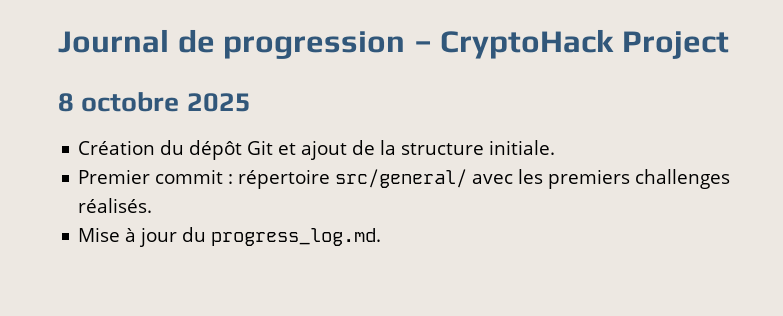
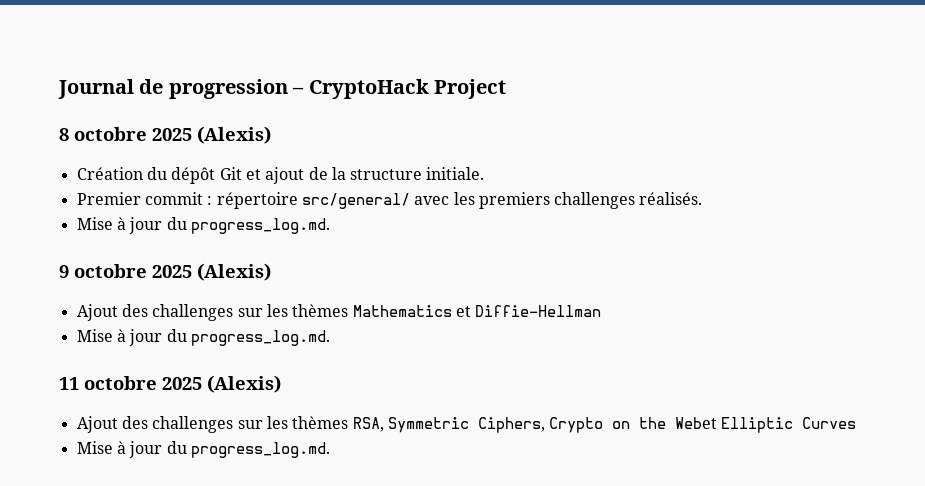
- 8 octobre 2025
+ 8 octobre 2025 (Alexis)
+ 9 octobre 2025 (Alexis)
+ Ajout des challenges sur les thèmes Mathematics et Diffie-Hellman
+ Mise à jour du progress_log.md.
+ 11 octobre 2025 (Alexis)
+ Ajout des challenges sur les thèmes RSA, Symmetric Ciphers, Crypto on the Webet Elliptic Curves
+ Mise à jour du progress_log.md.

